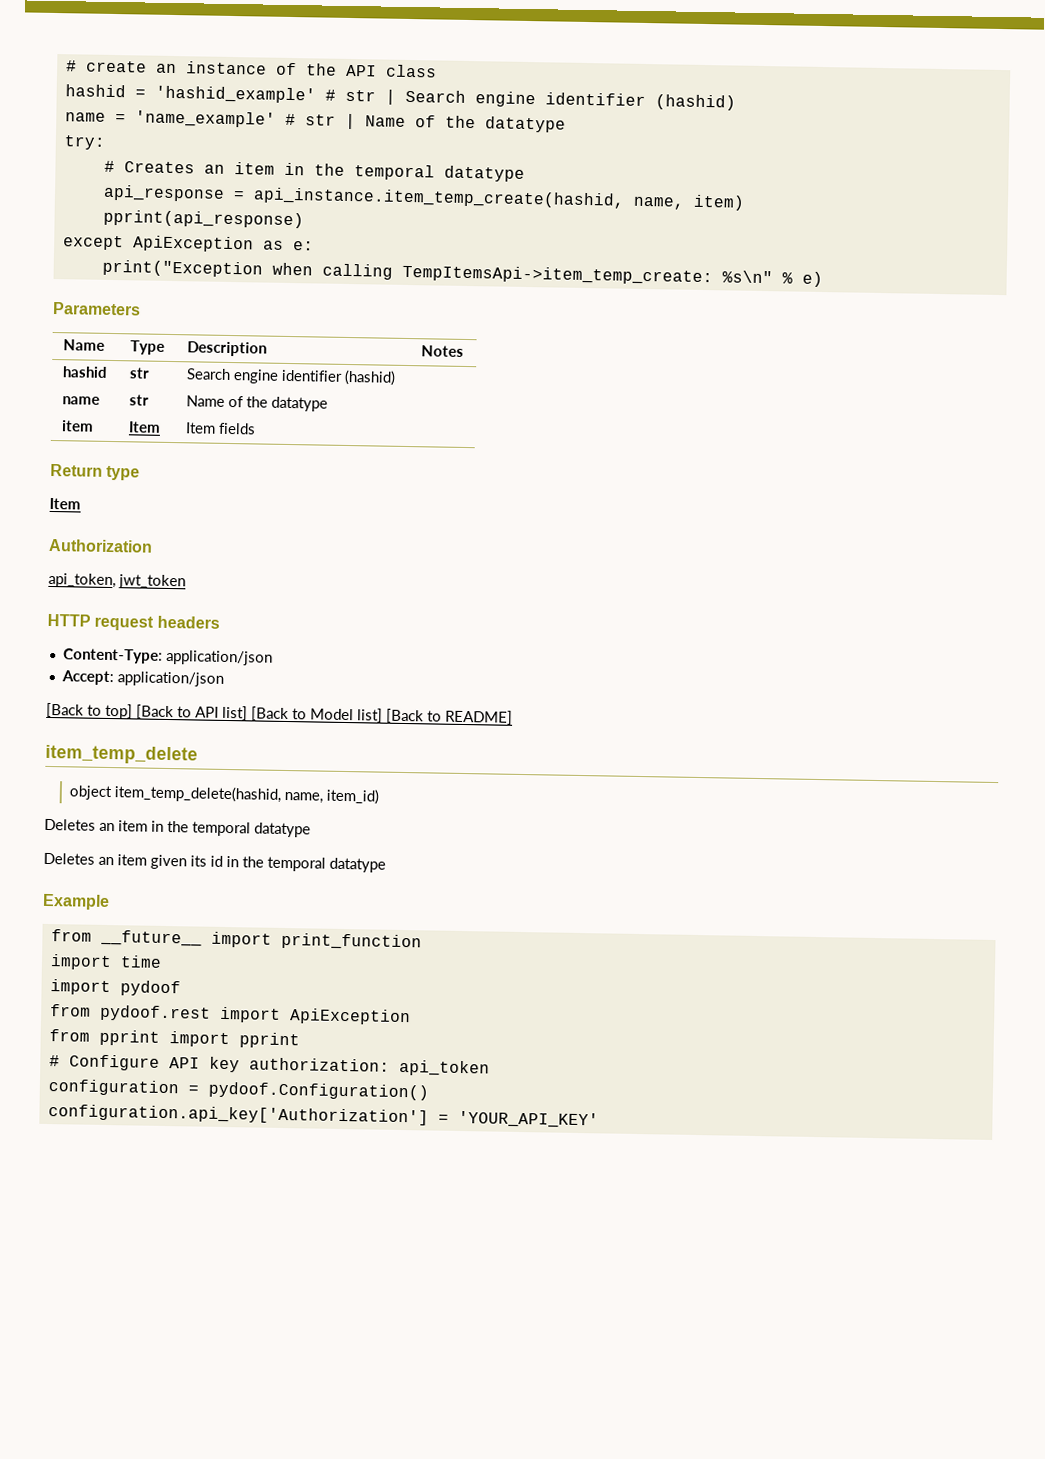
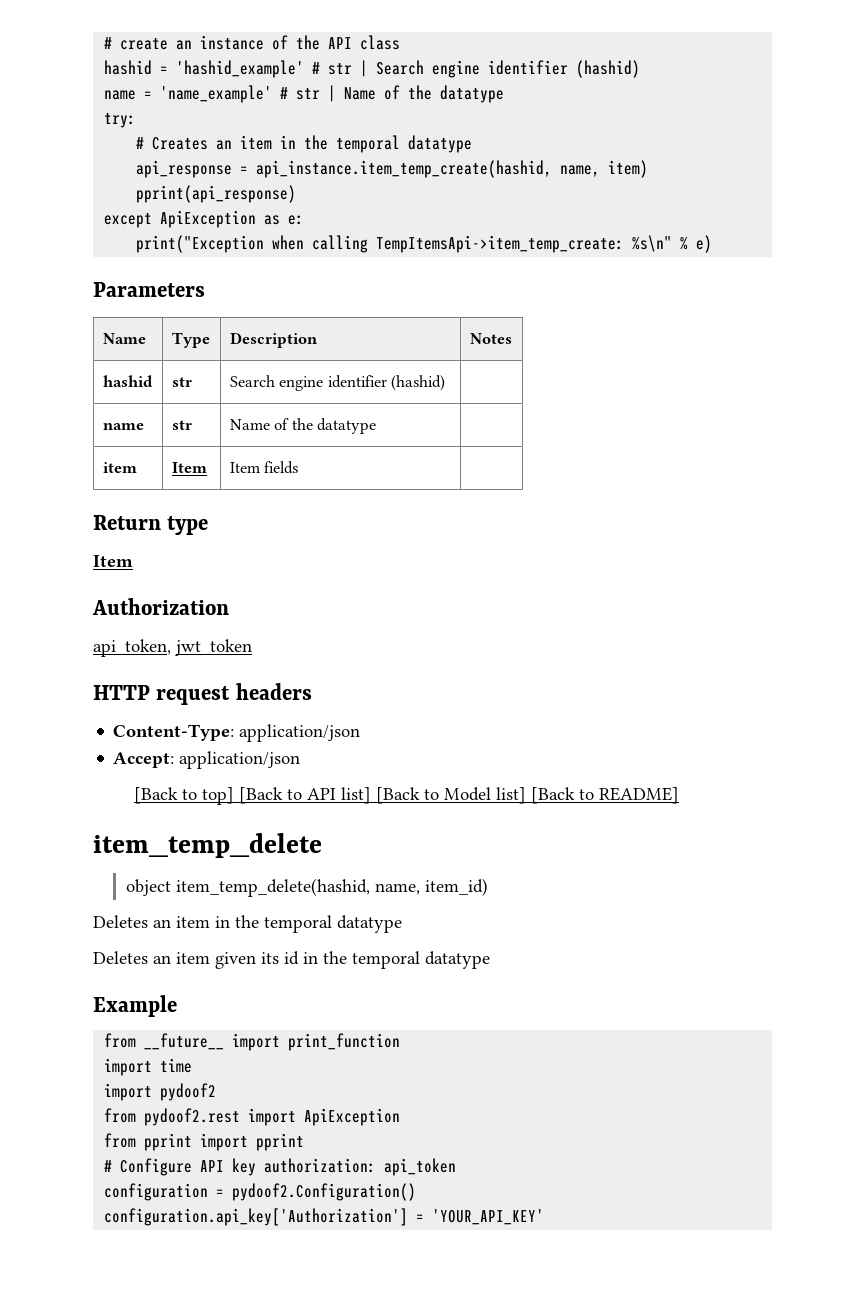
- import pydoof
- from pydoof.rest import ApiException
+ import pydoof2
+ from pydoof2.rest import ApiException
- configuration = pydoof.Configuration()
+ configuration = pydoof2.Configuration()

